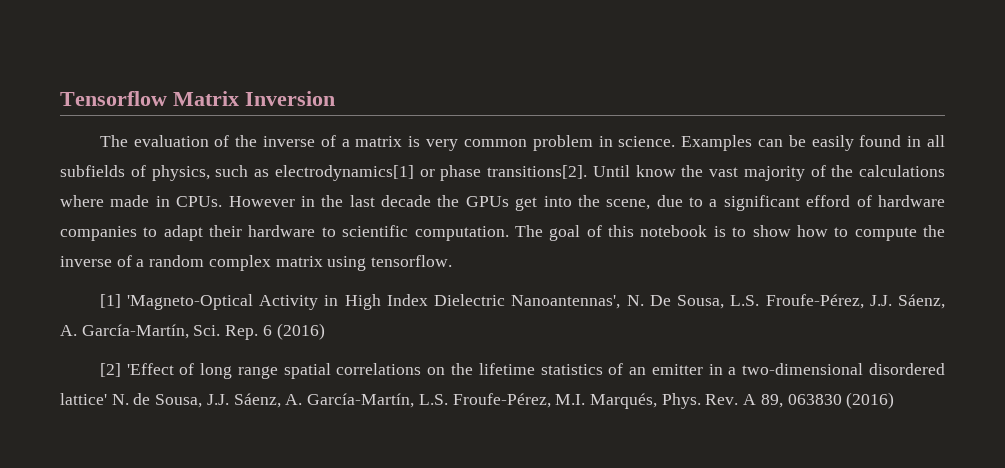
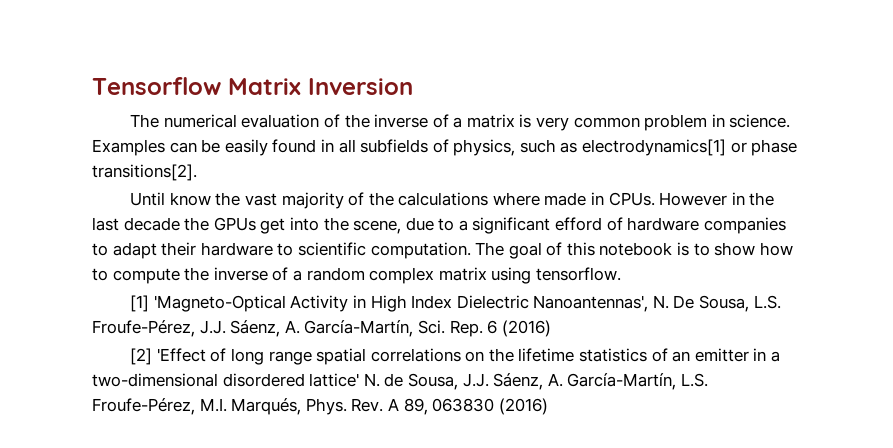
- The evaluation of the inverse of a matrix is very common problem in science.
+ The numerical evaluation of the inverse of a matrix is very common problem in science.
- Examples can be easily found in all subfields of physics, such as electrodynamics[1] or phase transitions[2]. Until know the vast majority of the calculations where made in CPUs.
+ Examples can be easily found in all subfields of physics, such as electrodynamics[1] or phase transitions[2].
+ Until know the vast majority of the calculations where made in CPUs.

